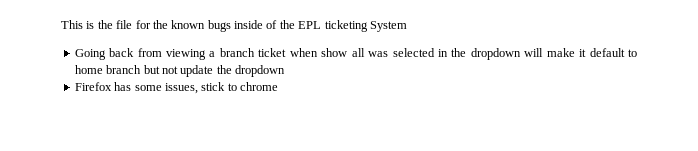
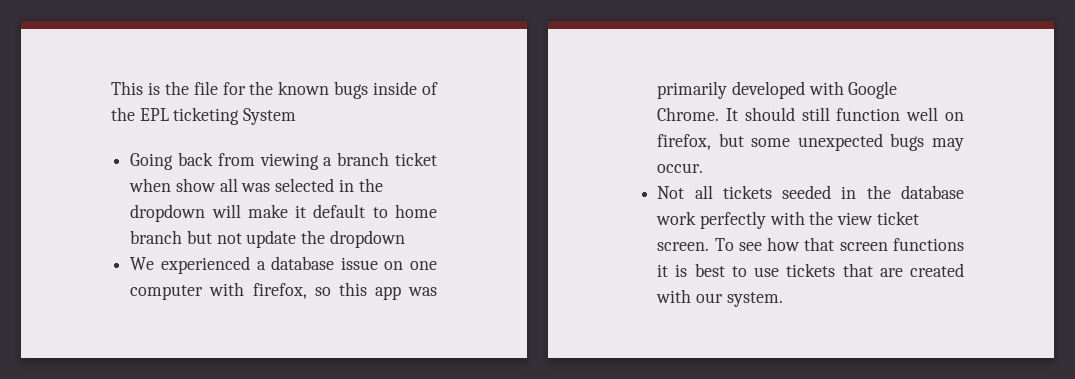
- Firefox has some issues, stick to chrome
+ We experienced a database issue on one computer with firefox, so this app was primarily developed with Google Chrome. It should still function well on firefox, but some unexpected bugs may occur.
+ Not all tickets seeded in the database work perfectly with the view ticket screen. To see how that screen functions it is best to use tickets that are created with our system.

